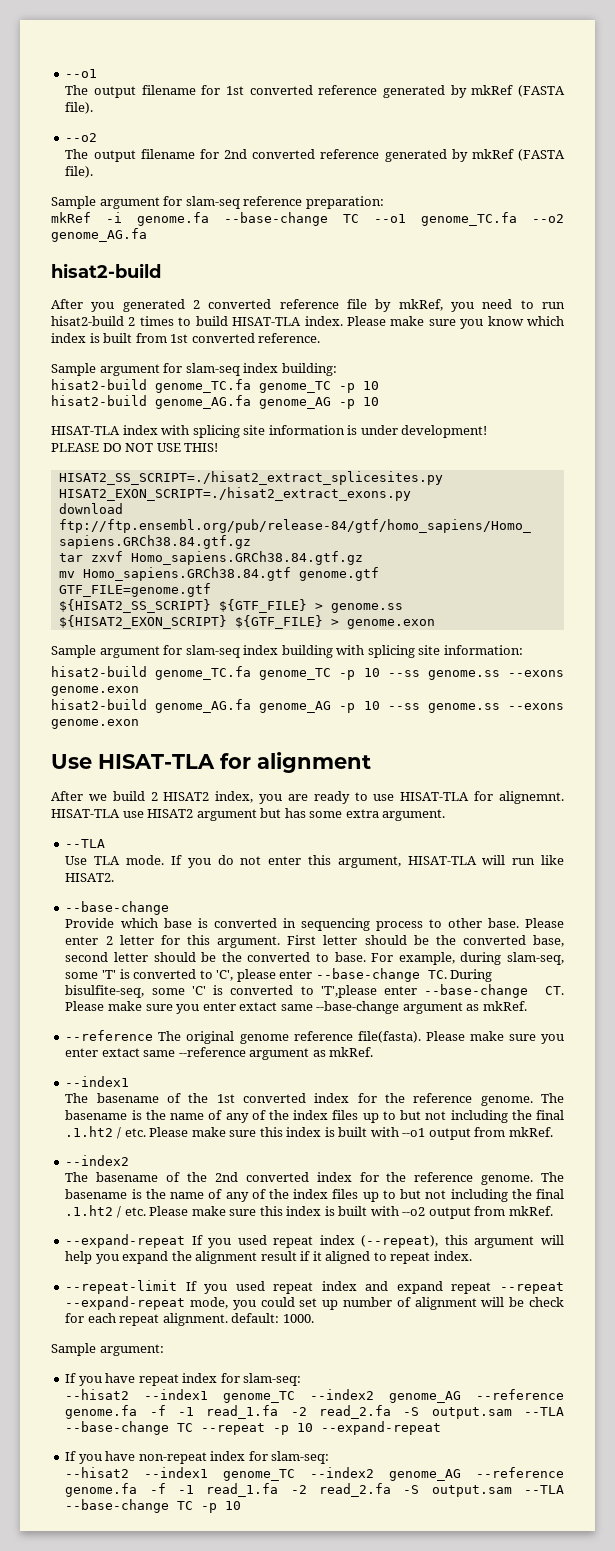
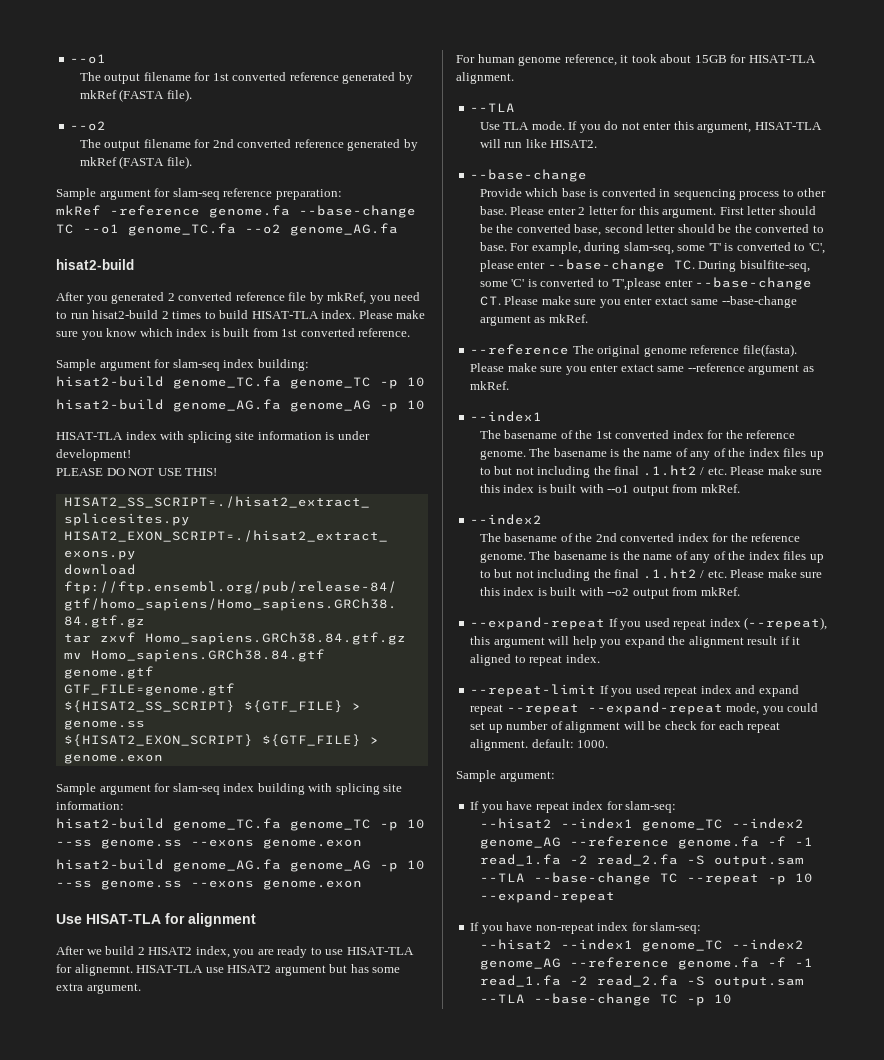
- mkRef -i genome.fa --base-change TC --o1 genome_TC.fa --o2 genome_AG.fa
+ mkRef -reference genome.fa --base-change TC --o1 genome_TC.fa --o2 genome_AG.fa
+ For human genome reference, it took about 15GB for HISAT-TLA alignment.

